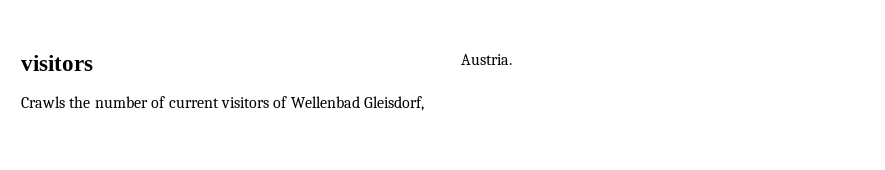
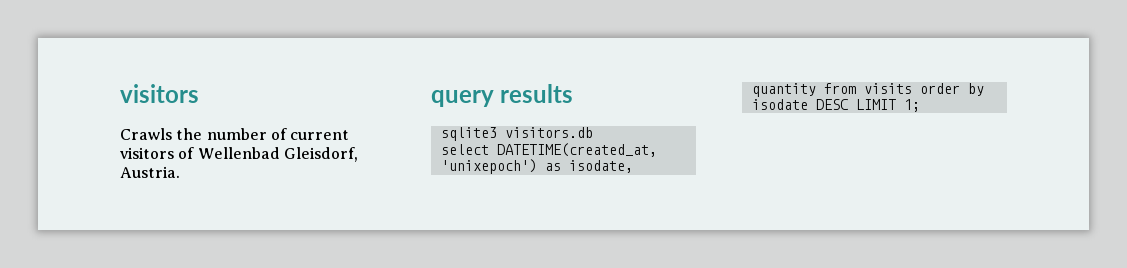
+ query results
+ sqlite3 visitors.db
+ select DATETIME(created_at, 'unixepoch') as isodate, quantity from visits order by isodate DESC LIMIT 1;

